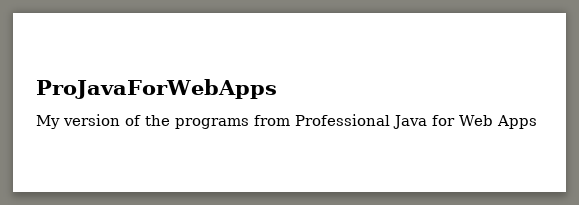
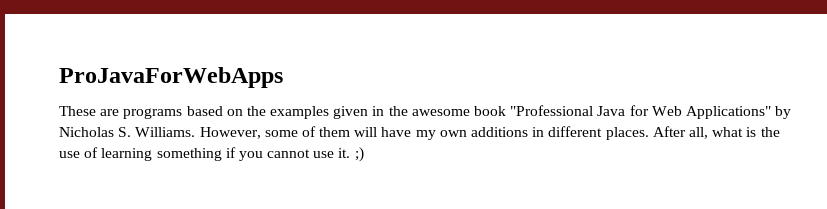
- My version of the programs from Professional Java for Web Apps
+ These are programs based on the examples given in the awesome book "Professional Java for Web Applications" by Nicholas S. Williams. However, some of them will have my own additions in different places. After all, what is the use of learning something if you cannot use it. ;)

